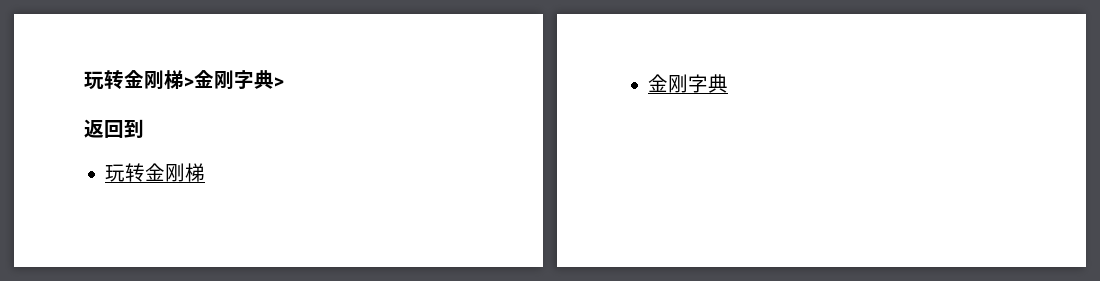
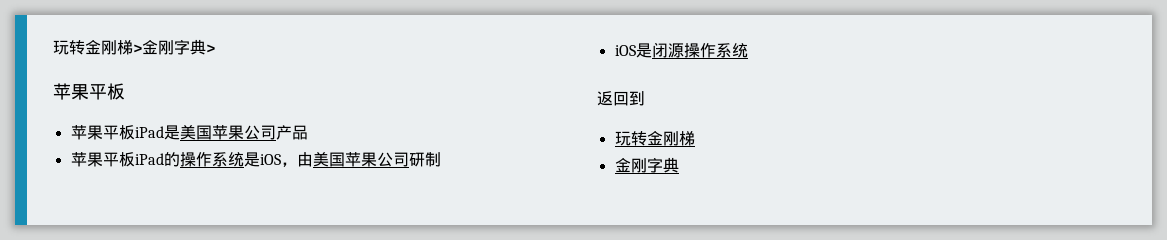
  玩转金刚梯>金刚字典>
+ 苹果平板
+ 苹果平板iPad是美国苹果公司产品
+ 苹果平板iPad的操作系统是iOS，由美国苹果公司研制
+ iOS是闭源操作系统

